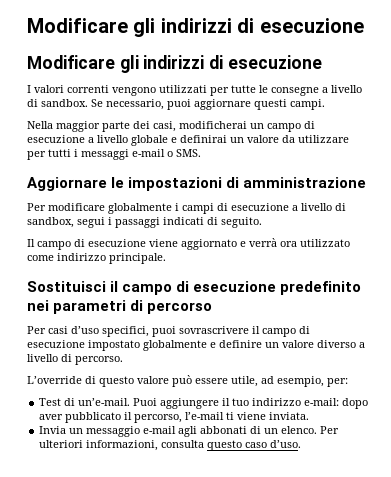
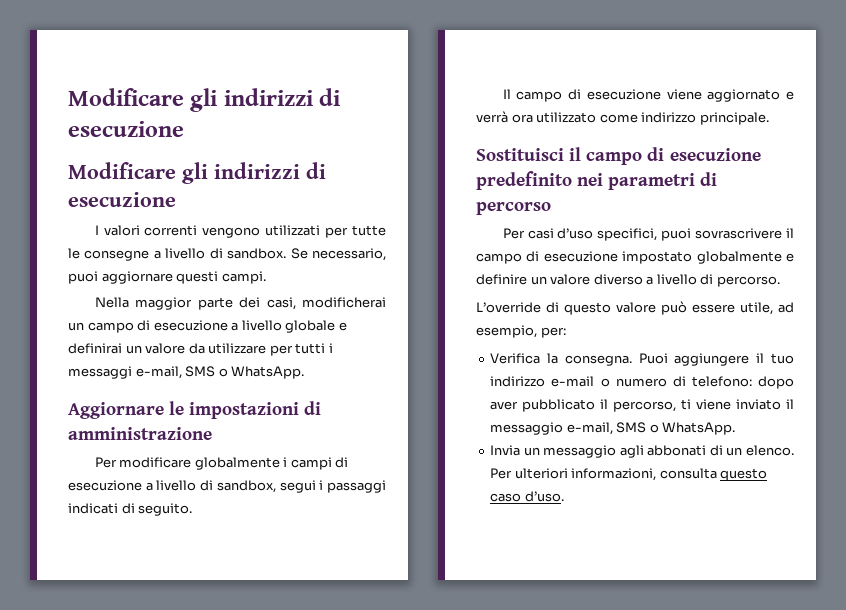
- Nella maggior parte dei casi, modificherai un campo di esecuzione a livello globale e definirai un valore da utilizzare per tutti i messaggi e-mail o SMS.
+ Nella maggior parte dei casi, modificherai un campo di esecuzione a livello globale e definirai un valore da utilizzare per tutti i messaggi e-mail, SMS o WhatsApp.
- Test di un’e-mail.
+ Verifica la consegna.
- Puoi aggiungere il tuo indirizzo e-mail: dopo aver pubblicato il percorso, l’e-mail ti viene inviata.
+ Puoi aggiungere il tuo indirizzo e-mail o numero di telefono: dopo aver pubblicato il percorso, ti viene inviato il messaggio e-mail, SMS o WhatsApp.
- Invia un messaggio e-mail agli abbonati di un elenco.
+ Invia un messaggio agli abbonati di un elenco.

